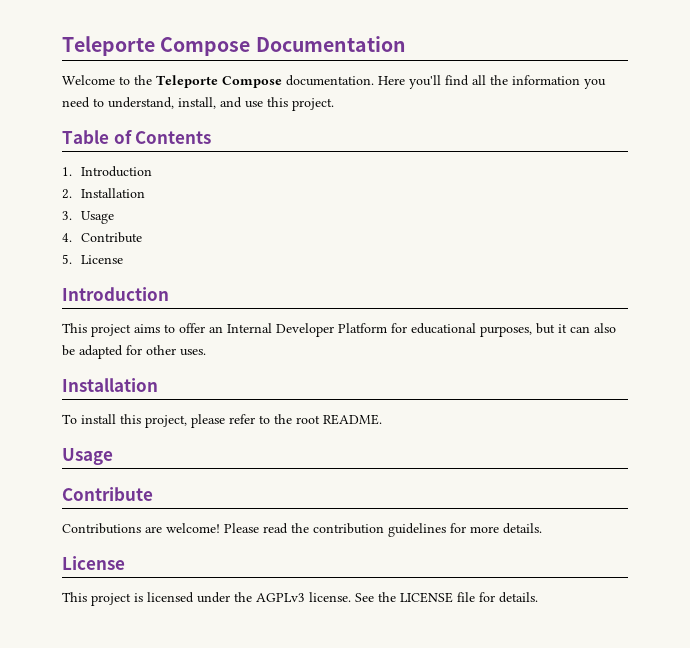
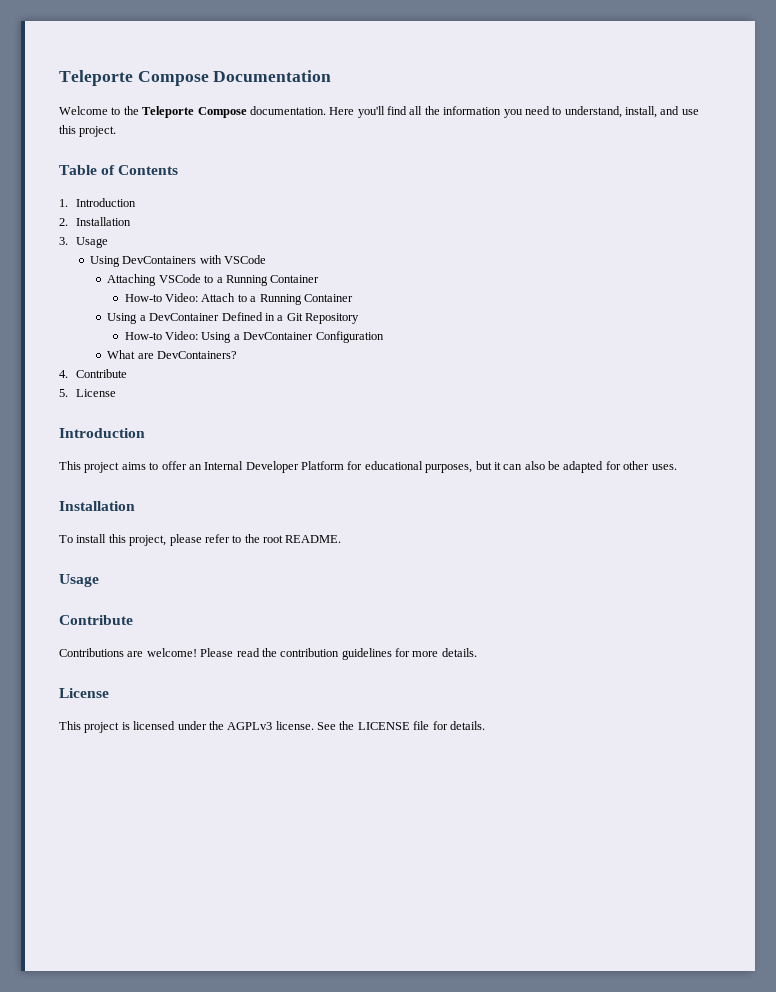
+ Using DevContainers with VSCode
+ Attaching VSCode to a Running Container
+ How-to Video: Attach to a Running Container
+ Using a DevContainer Defined in a Git Repository
+ How-to Video: Using a DevContainer Configuration
+ What are DevContainers?

